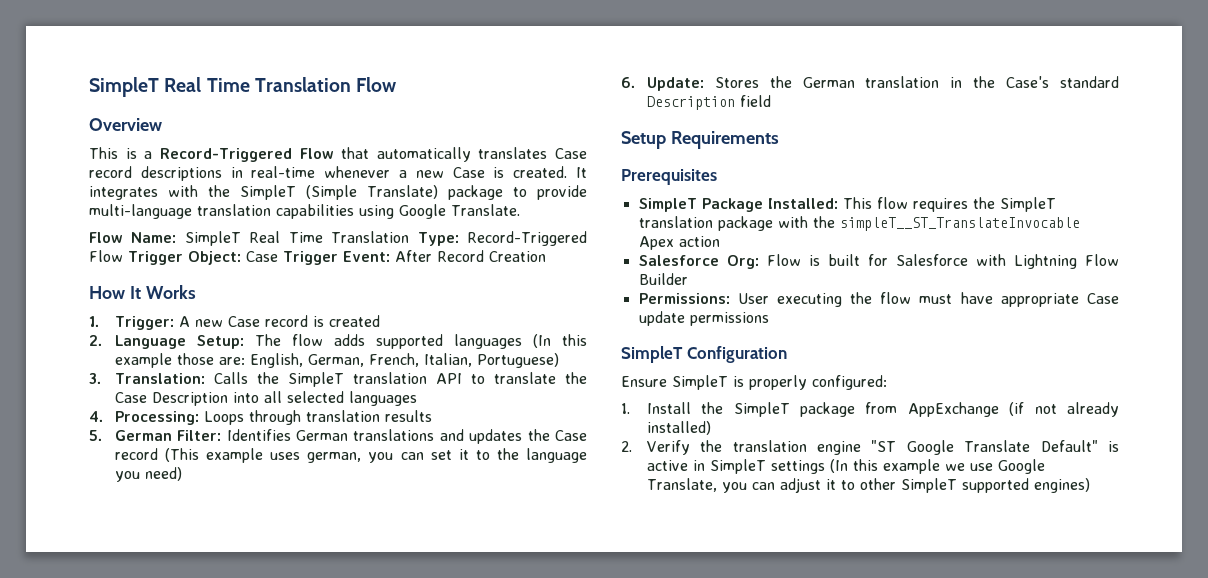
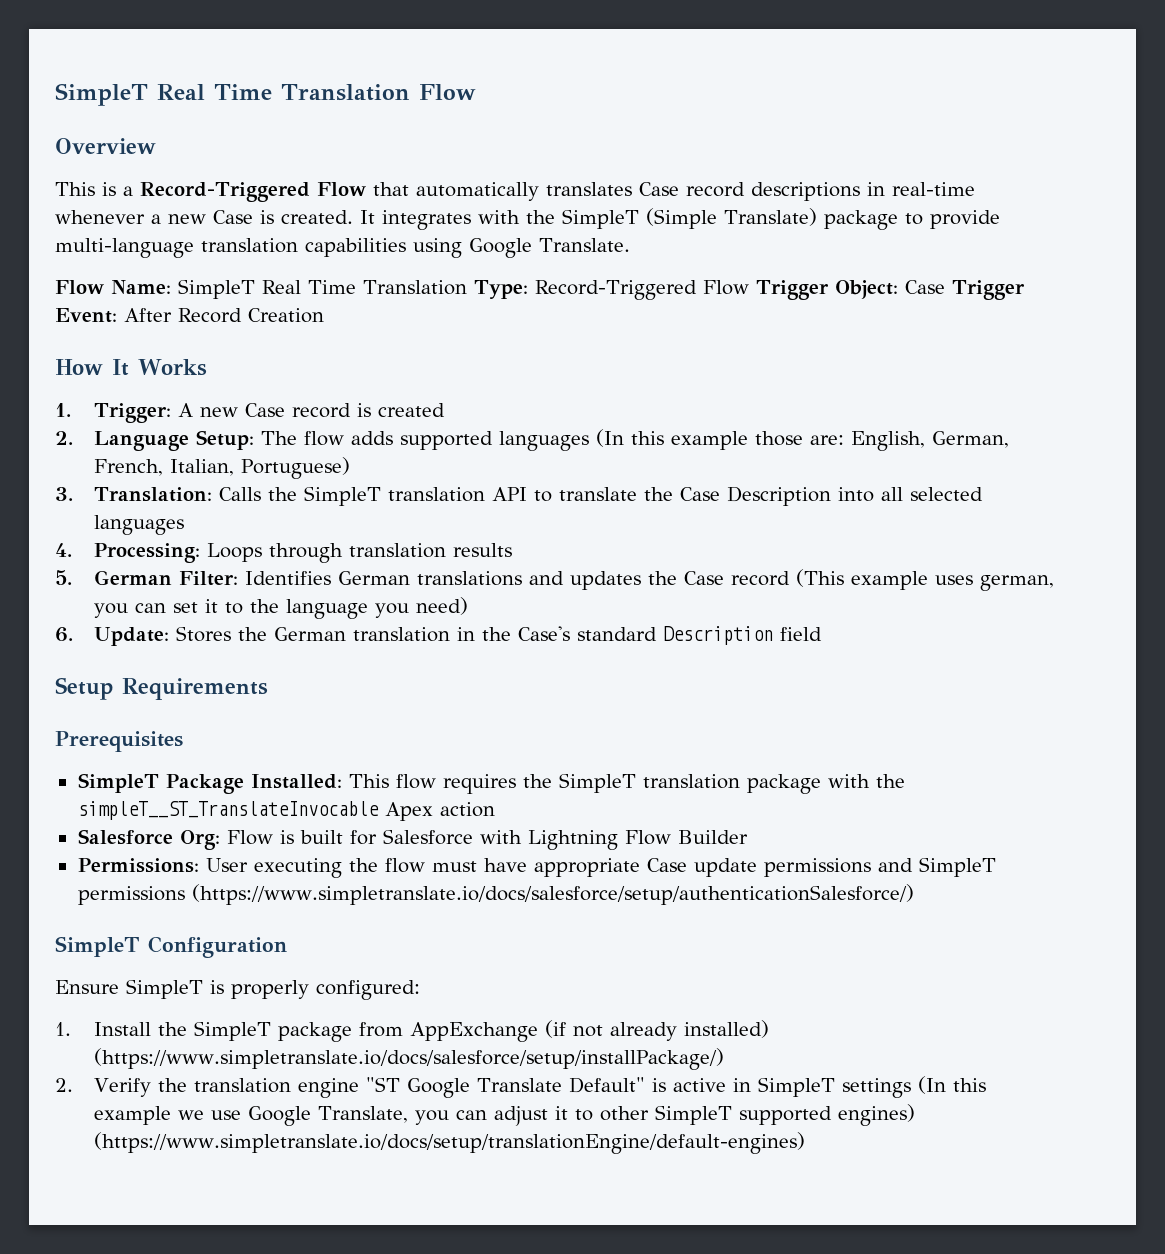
- Permissions: User executing the flow must have appropriate Case update permissions
+ Permissions: User executing the flow must have appropriate Case update permissions and SimpleT permissions (https://www.simpletranslate.io/docs/salesforce/setup/authenticationSalesforce/)
- 1. Install the SimpleT package from AppExchange (if not already installed)
+ 1. Install the SimpleT package from AppExchange (if not already installed) (https://www.simpletranslate.io/docs/salesforce/setup/installPackage/)
- 2. Verify the translation engine "ST Google Translate Default" is active in SimpleT settings (In this example we use Google Translate, you can adjust it to other SimpleT supported engines)
+ 2. Verify the translation engine "ST Google Translate Default" is active in SimpleT settings (In this example we use Google Translate, you can adjust it to other SimpleT supported engines) (https://www.simpletranslate.io/docs/setup/translationEngine/default-engines)

